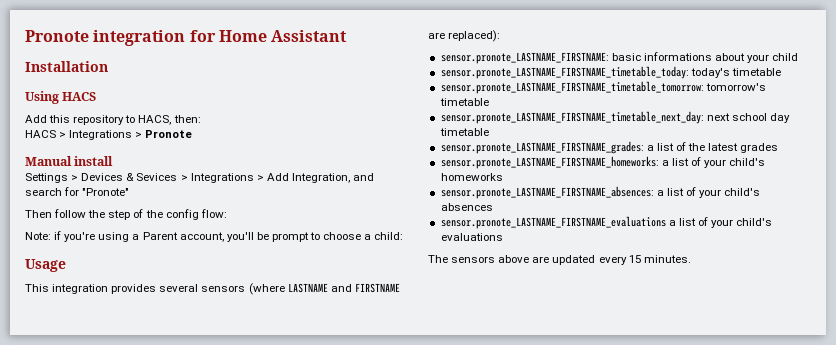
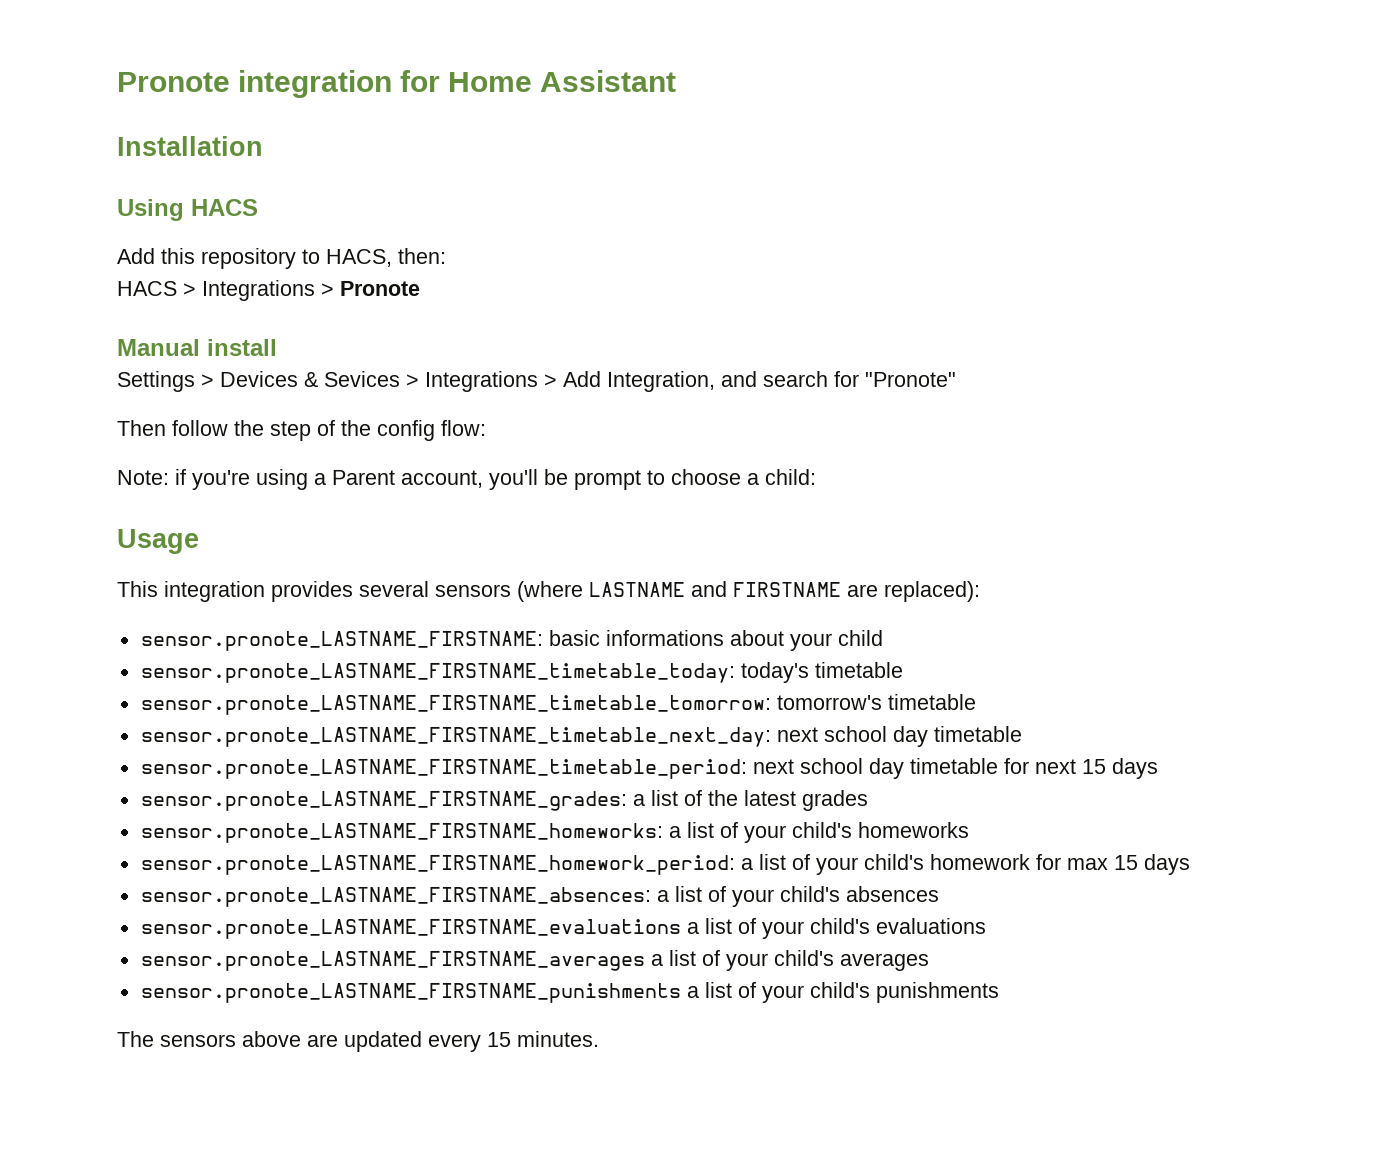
+ sensor.pronote_LASTNAME_FIRSTNAME_timetable_period: next school day timetable for next 15 days
+ sensor.pronote_LASTNAME_FIRSTNAME_homework_period: a list of your child's homework for max 15 days
+ sensor.pronote_LASTNAME_FIRSTNAME_averages a list of your child's averages
+ sensor.pronote_LASTNAME_FIRSTNAME_punishments a list of your child's punishments

